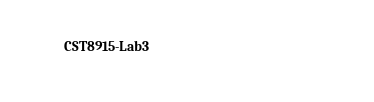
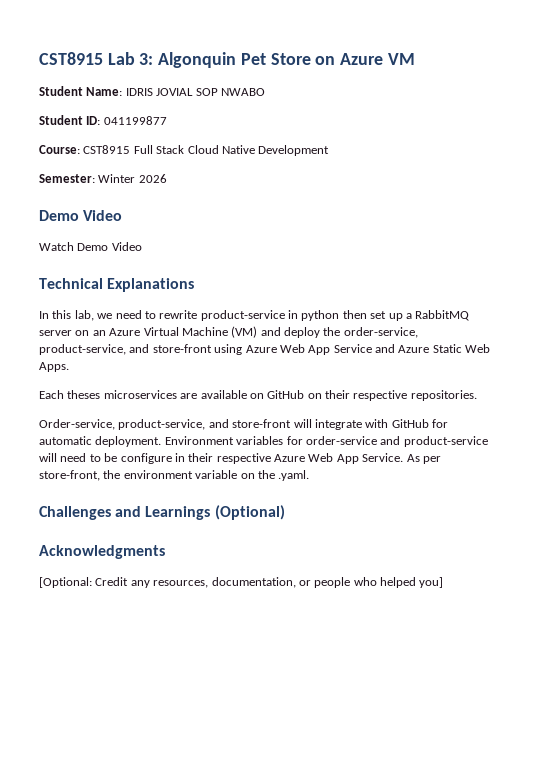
- CST8915-Lab3
+ CST8915 Lab 3: Algonquin Pet Store on Azure VM
+ Student Name: IDRIS JOVIAL SOP NWABO
+ Student ID: 041199877
+ Course: CST8915 Full Stack Cloud Native Development
+ Semester: Winter 2026
+ Demo Video
+ Watch Demo Video
+ Technical Explanations
+ In this lab, we need to rewrite product-service in python then set up a RabbitMQ server on an Azure Virtual Machine (VM) and deploy the order-service, product-service, and store-front using Azure Web App Service and Azure Static Web Apps.
+ Each theses microservices are available on GitHub on their respective repositories.
+ Order-service, product-service, and store-front will integrate with GitHub for automatic deployment. Environment variables for order-service and product-service will need to be configure in their respective Azure Web App Service. As per store-front, the environment variable on the .yaml.
+ Challenges and Learnings (Optional)
+ Acknowledgments
+ [Optional: Credit any resources, documentation, or people who helped you]

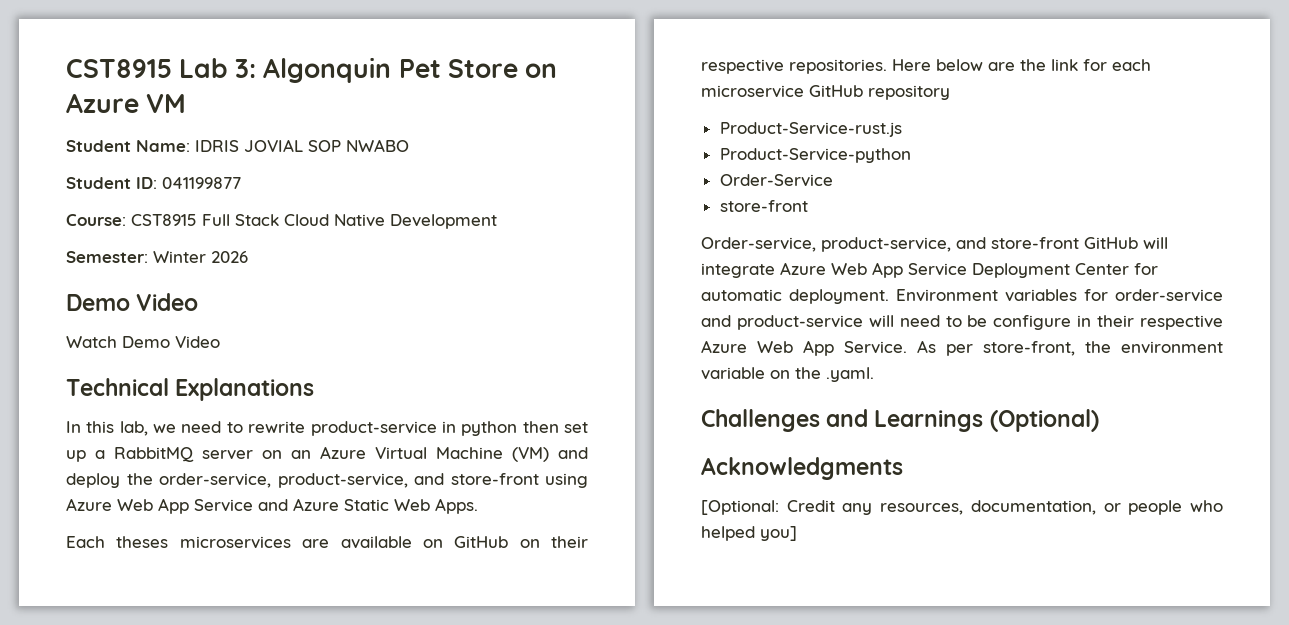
+ Here below are the link for each microservice GitHub repository
+ Product-Service-rust.js
+ Product-Service-python
+ Order-Service
+ store-front
- Order-service, product-service, and store-front will integrate with GitHub for automatic deployment.
+ Order-service, product-service, and store-front GitHub will integrate Azure Web App Service Deployment Center for automatic deployment.

